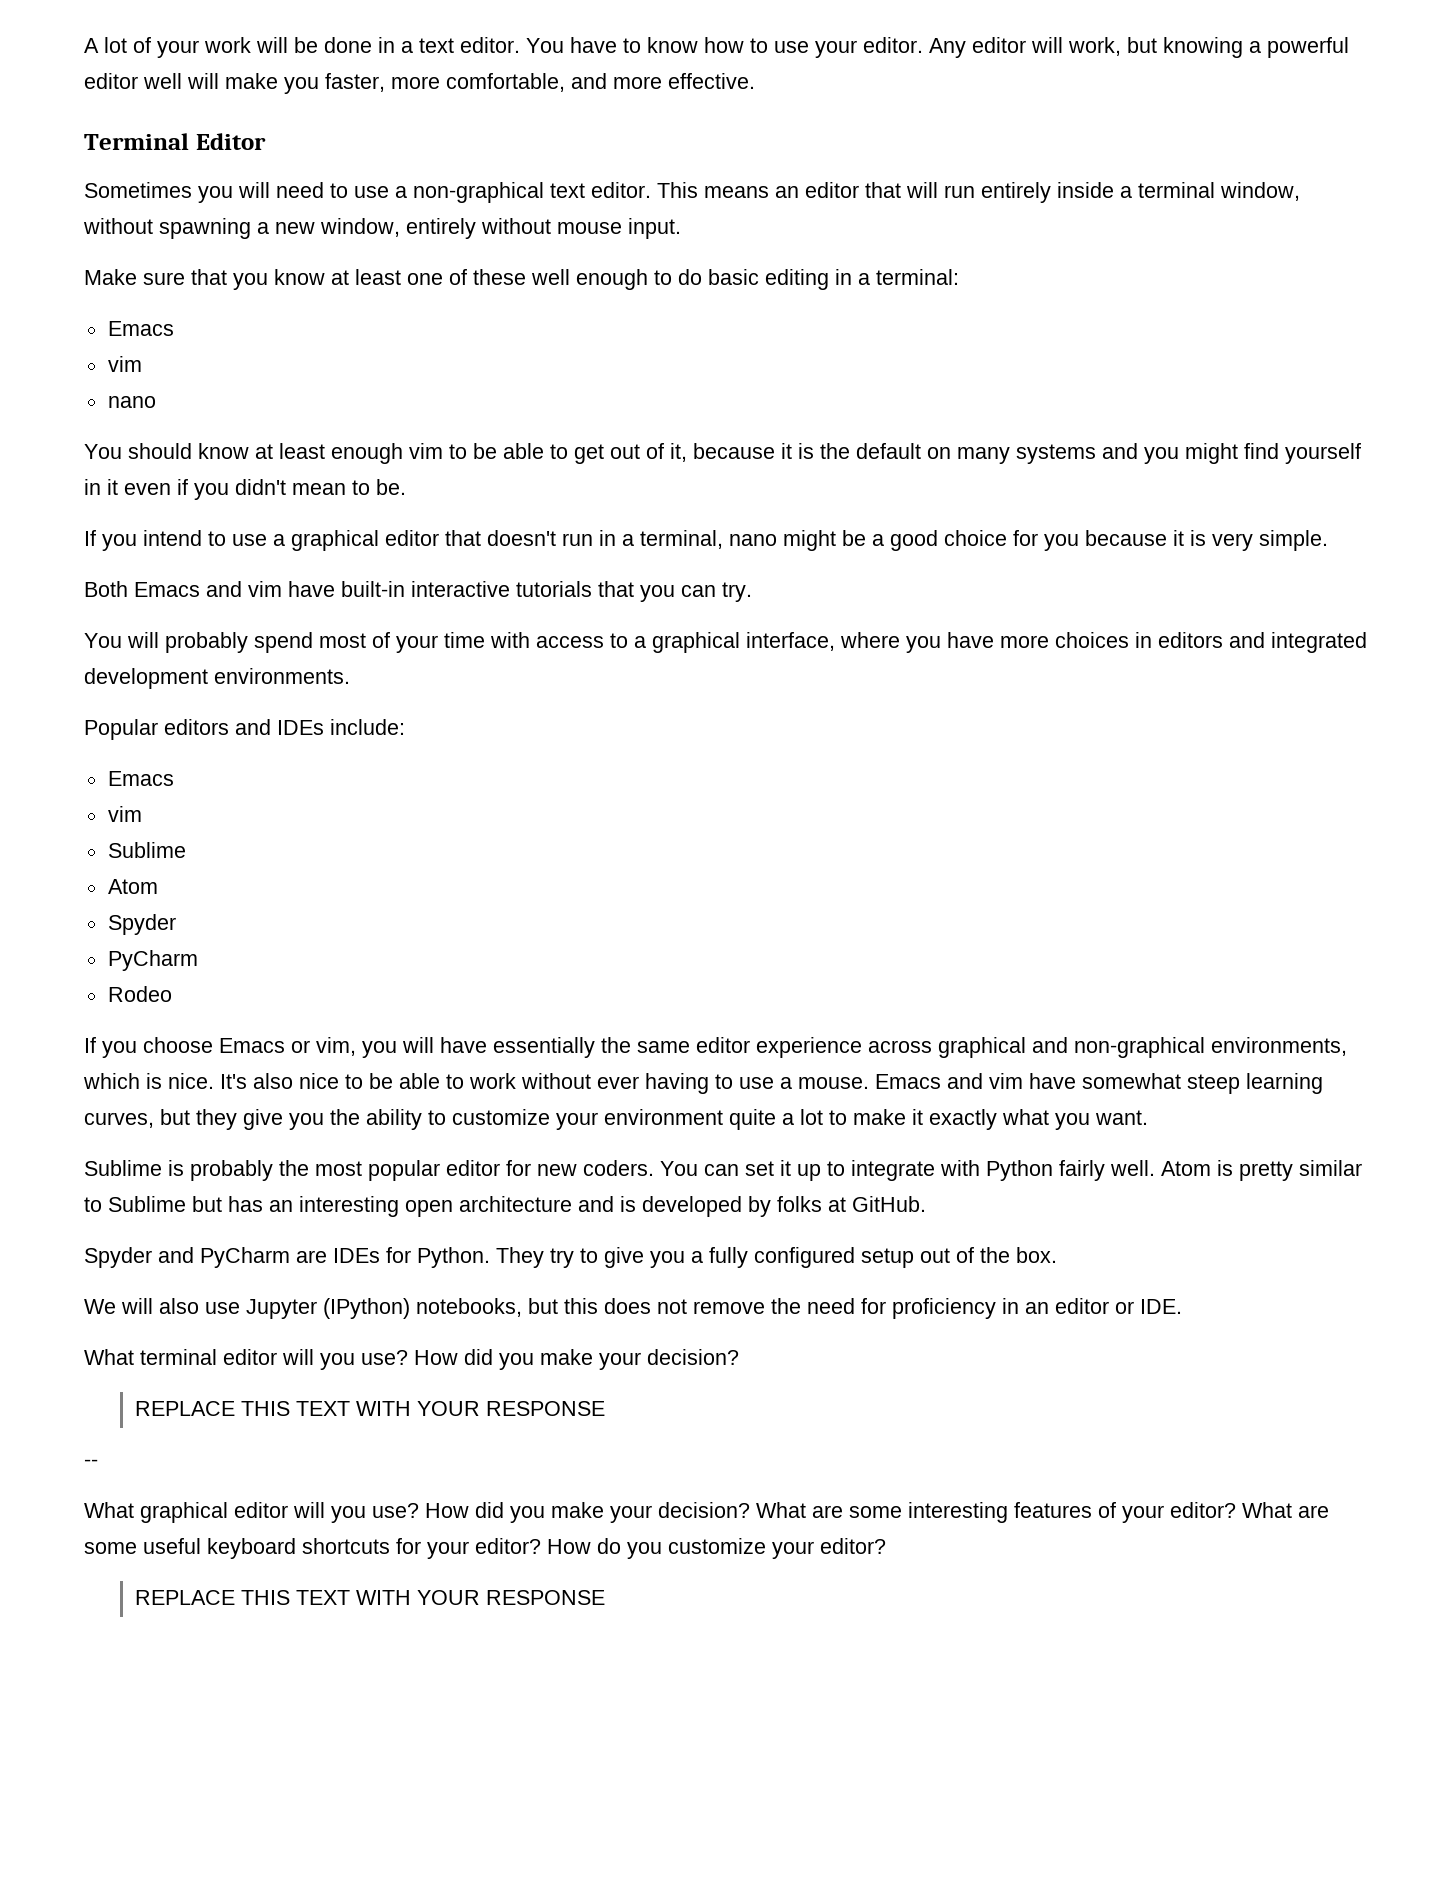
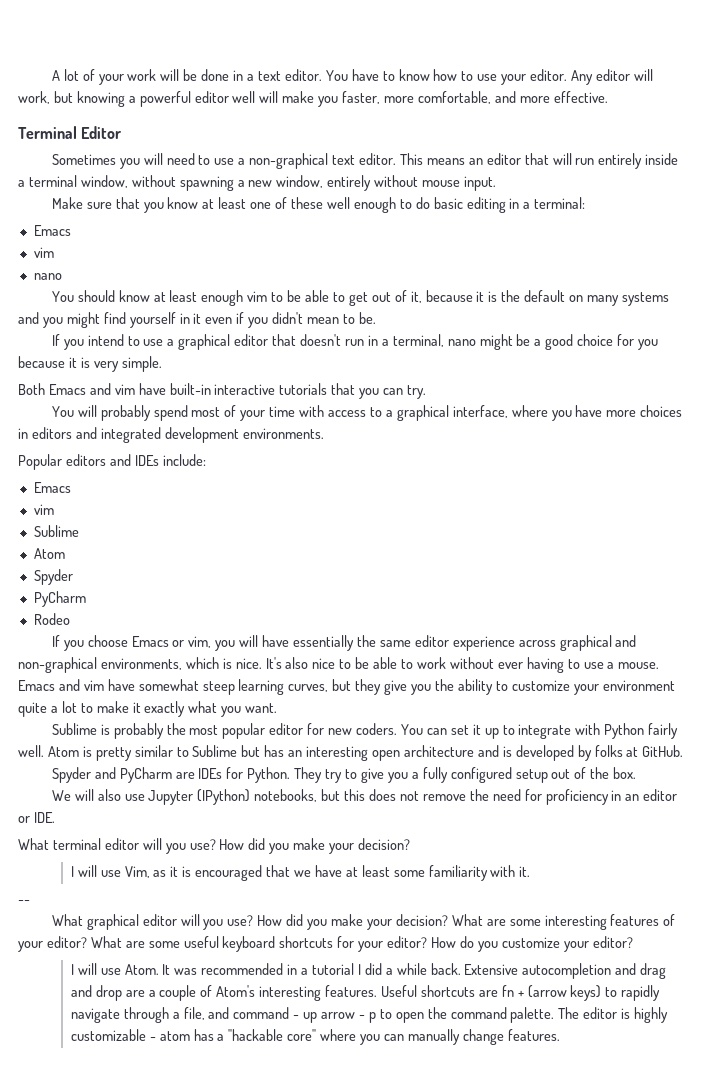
  What terminal editor will you use? How did you make your decision?
- REPLACE THIS TEXT WITH YOUR RESPONSE
+ I will use Vim, as it is encouraged that we have at least some familiarity with it.
  How do you customize your editor?
- REPLACE THIS TEXT WITH YOUR RESPONSE
+ I will use Atom. It was recommended in a tutorial I did a while back. Extensive autocompletion and drag and drop are a couple of Atom's interesting features. Useful shortcuts are fn + (arrow keys) to rapidly navigate through a file, and command - up arrow - p to open the command palette. The editor is highly customizable - atom has a "hackable core" where you can manually change features.

